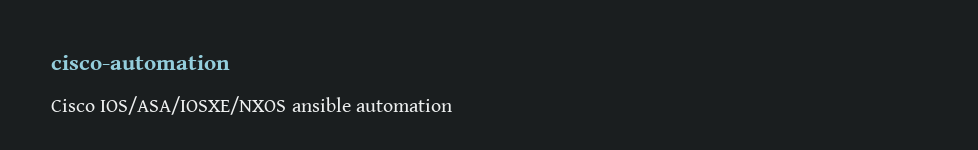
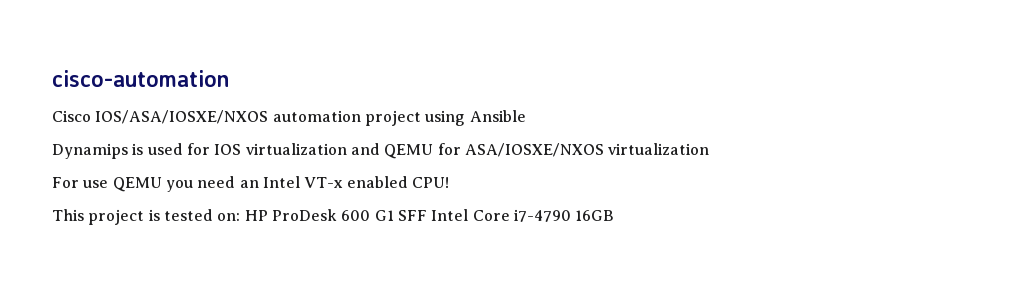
- Cisco IOS/ASA/IOSXE/NXOS ansible automation
+ Cisco IOS/ASA/IOSXE/NXOS automation project using Ansible
+ Dynamips is used for IOS virtualization and QEMU for ASA/IOSXE/NXOS virtualization
+ For use QEMU you need an Intel VT-x enabled CPU!
+ This project is tested on: HP ProDesk 600 G1 SFF Intel Core i7-4790 16GB

